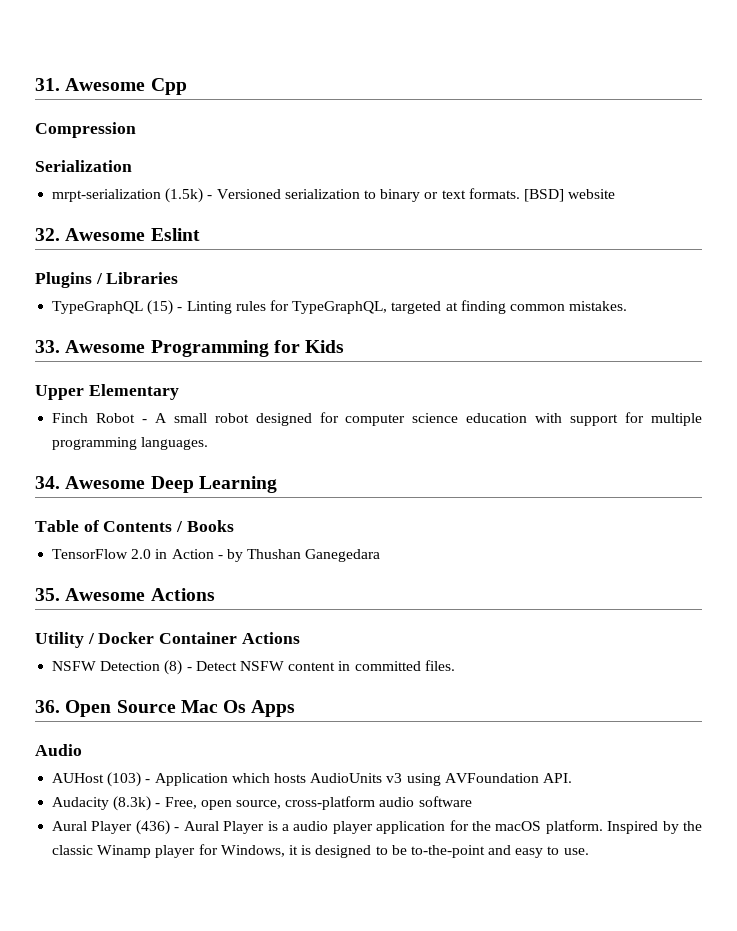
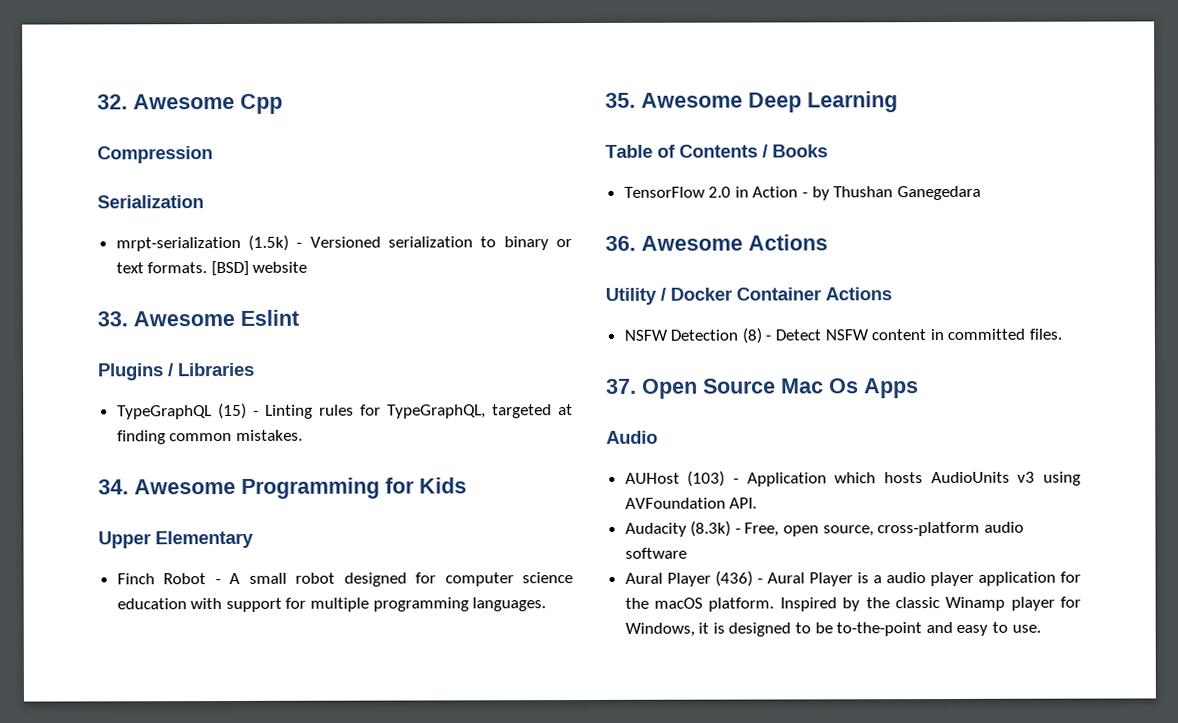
- 31. Awesome Cpp
+ 32. Awesome Cpp
- 32. Awesome Eslint
+ 33. Awesome Eslint
- 33. Awesome Programming for Kids
+ 34. Awesome Programming for Kids
- 34. Awesome Deep Learning
+ 35. Awesome Deep Learning
- 35. Awesome Actions
+ 36. Awesome Actions
- 36. Open Source Mac Os Apps
+ 37. Open Source Mac Os Apps

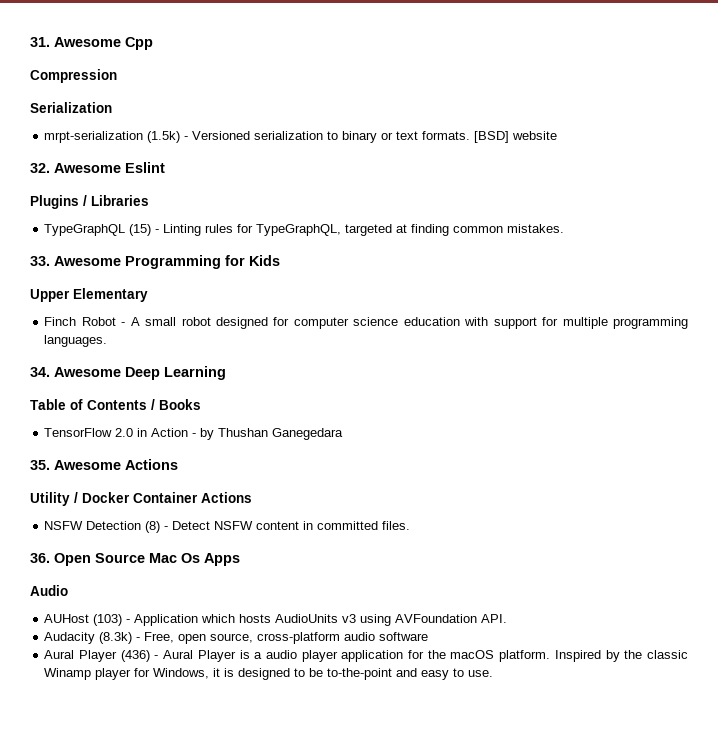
- 32. Awesome Cpp
+ 31. Awesome Cpp
- 33. Awesome Eslint
+ 32. Awesome Eslint
- 34. Awesome Programming for Kids
+ 33. Awesome Programming for Kids
- 35. Awesome Deep Learning
+ 34. Awesome Deep Learning
- 36. Awesome Actions
+ 35. Awesome Actions
- 37. Open Source Mac Os Apps
+ 36. Open Source Mac Os Apps

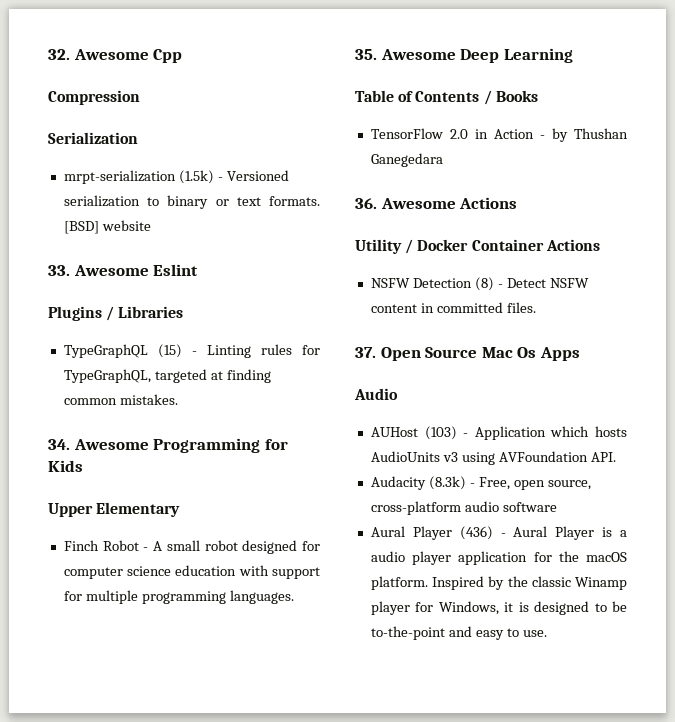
- 31. Awesome Cpp
+ 32. Awesome Cpp
- 32. Awesome Eslint
+ 33. Awesome Eslint
- 33. Awesome Programming for Kids
+ 34. Awesome Programming for Kids
- 34. Awesome Deep Learning
+ 35. Awesome Deep Learning
- 35. Awesome Actions
+ 36. Awesome Actions
- 36. Open Source Mac Os Apps
+ 37. Open Source Mac Os Apps

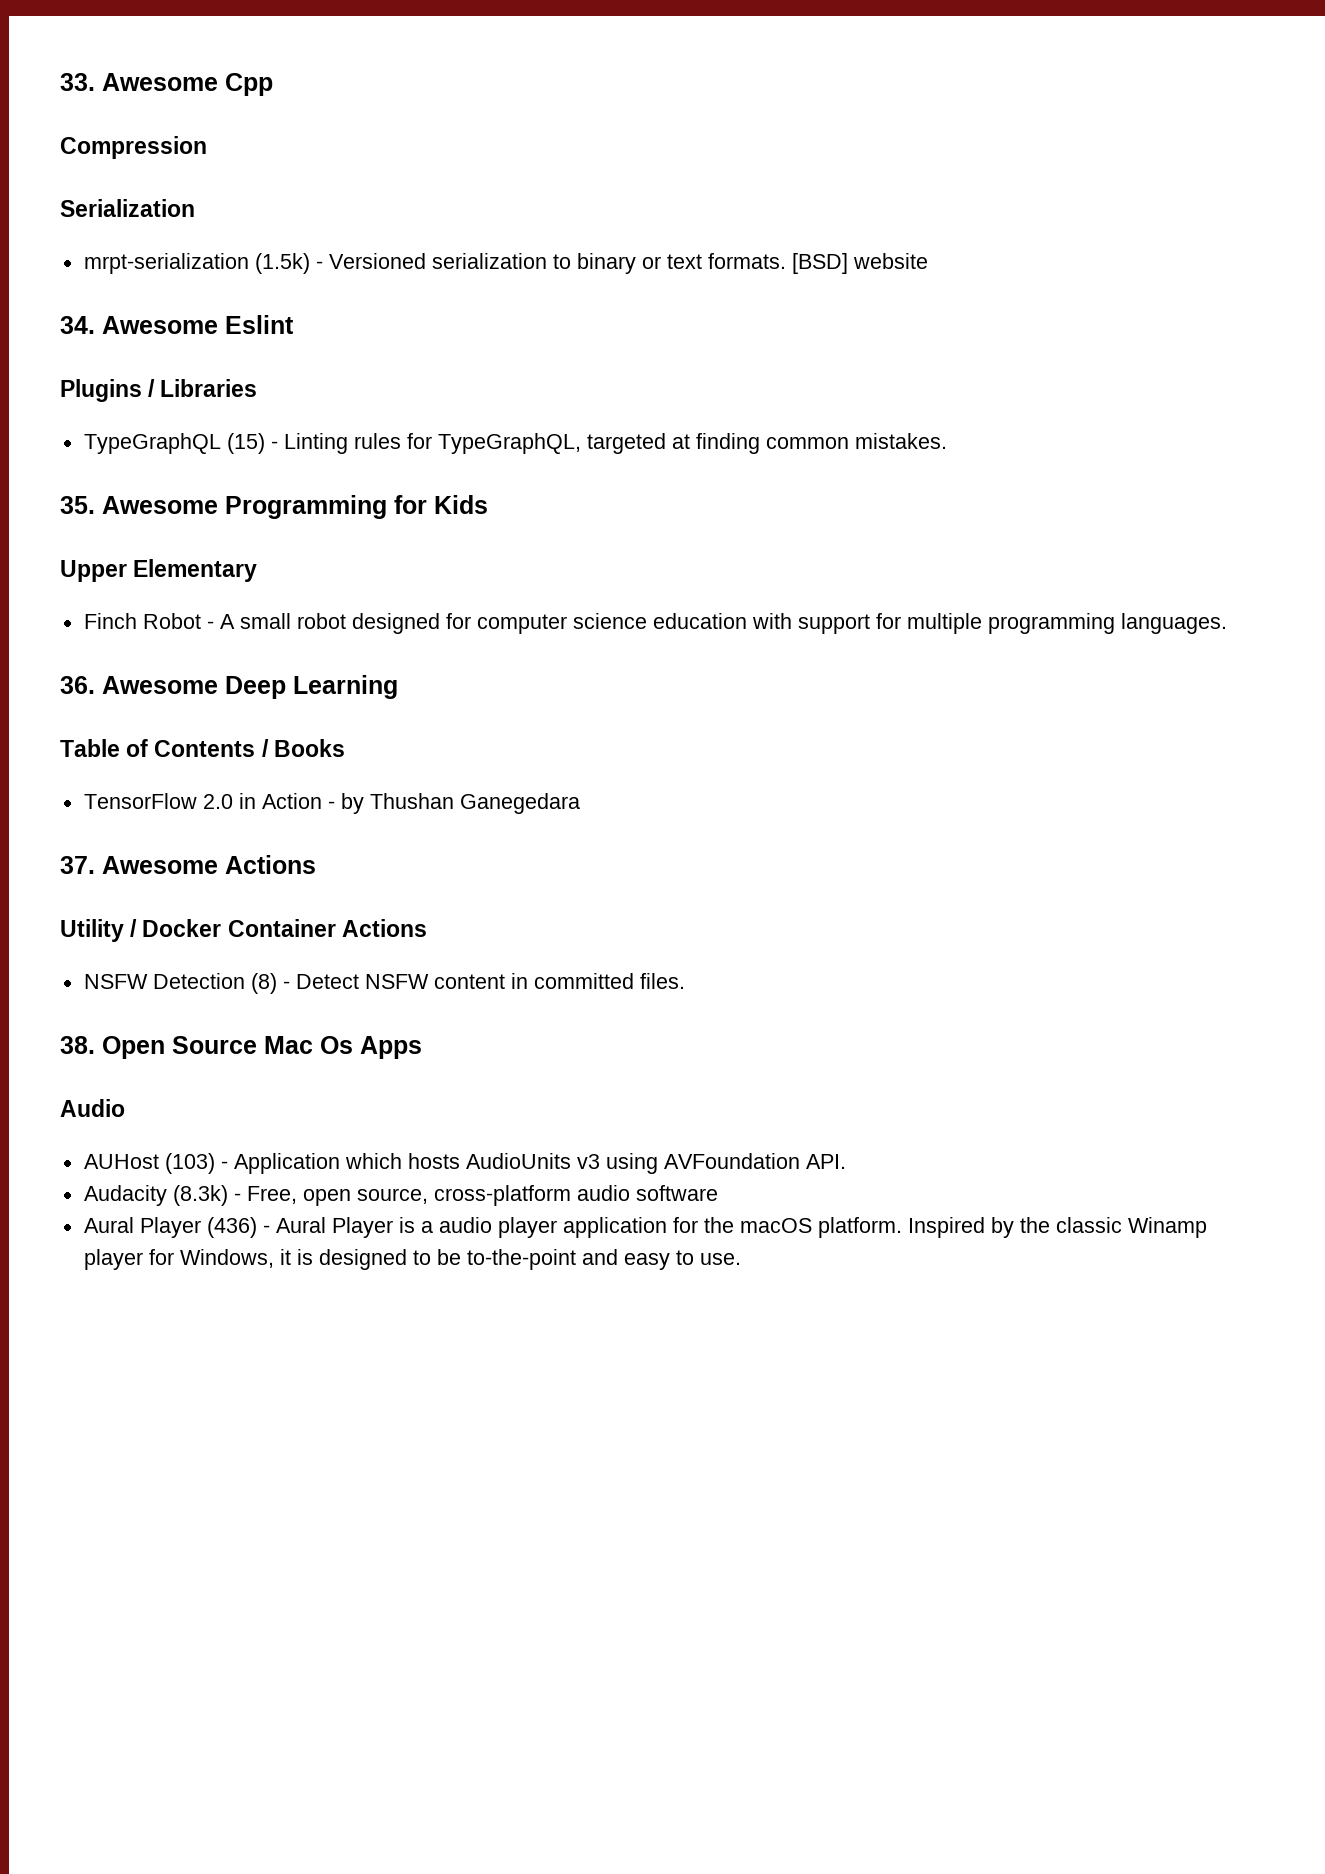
- 32. Awesome Cpp
+ 33. Awesome Cpp
- 33. Awesome Eslint
+ 34. Awesome Eslint
- 34. Awesome Programming for Kids
+ 35. Awesome Programming for Kids
- 35. Awesome Deep Learning
+ 36. Awesome Deep Learning
- 36. Awesome Actions
+ 37. Awesome Actions
- 37. Open Source Mac Os Apps
+ 38. Open Source Mac Os Apps

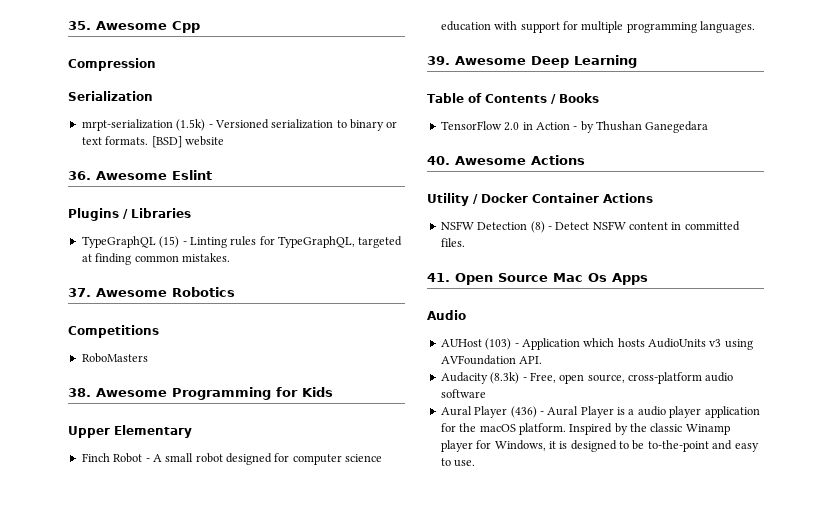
- 33. Awesome Cpp
+ 35. Awesome Cpp
- 34. Awesome Eslint
+ 36. Awesome Eslint
- 35. Awesome Programming for Kids
+ 37. Awesome Robotics
+ Competitions
+ RoboMasters
+ 38. Awesome Programming for Kids
- 36. Awesome Deep Learning
+ 39. Awesome Deep Learning
- 37. Awesome Actions
+ 40. Awesome Actions
- 38. Open Source Mac Os Apps
+ 41. Open Source Mac Os Apps

